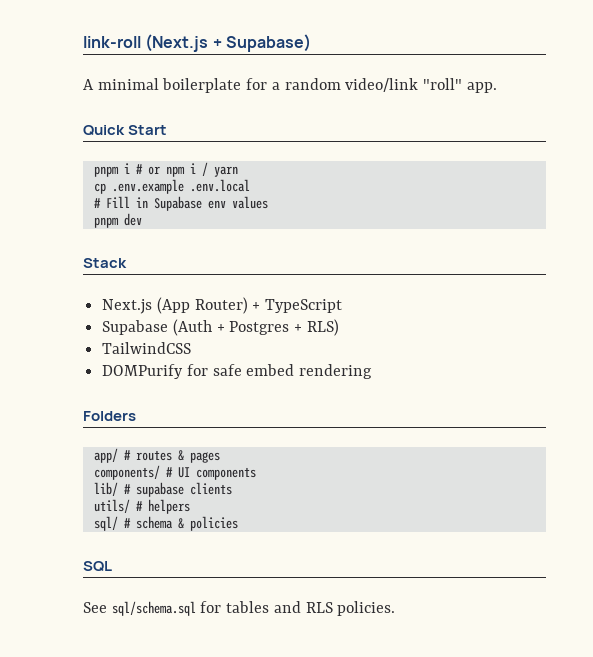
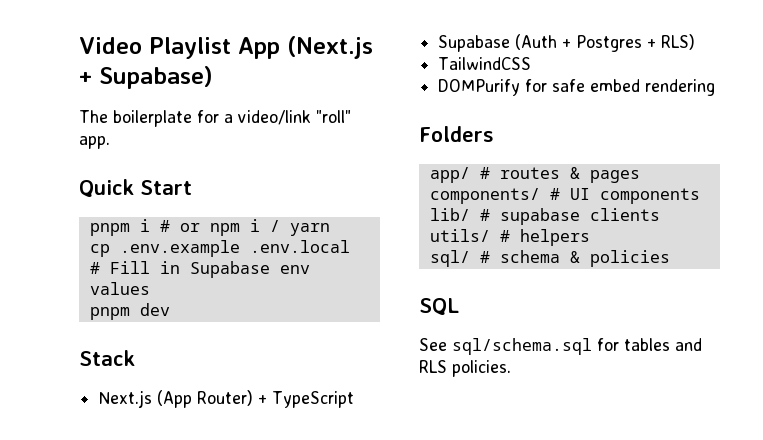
- link-roll (Next.js + Supabase)
+ Video Playlist App (Next.js + Supabase)
- A minimal boilerplate for a random video/link "roll" app.
+ The boilerplate for a video/link "roll" app.

